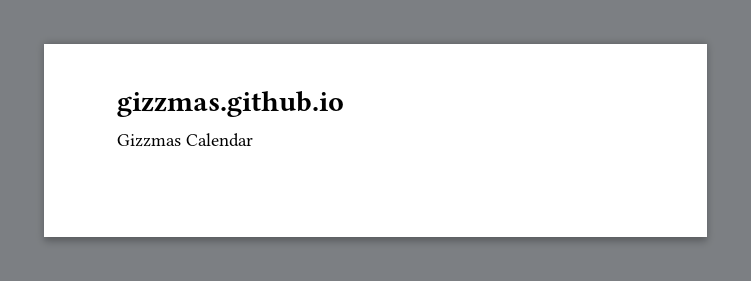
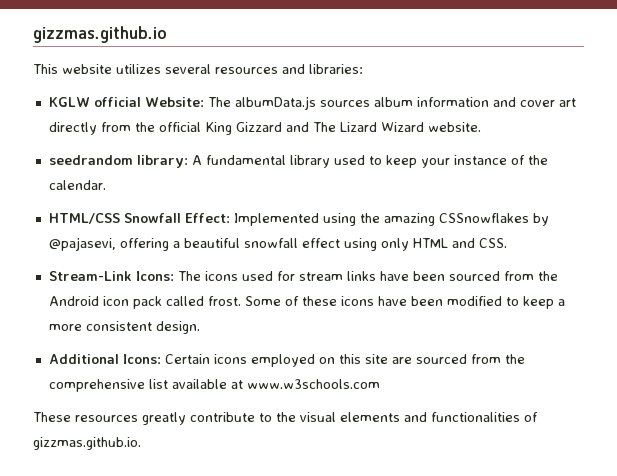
- Gizzmas Calendar
+ This website utilizes several resources and libraries:
+ KGLW official Website: The albumData.js sources album information and cover art directly from the official King Gizzard and The Lizard Wizard website.
+ seedrandom library: A fundamental library used to keep your instance of the calendar.
+ HTML/CSS Snowfall Effect: Implemented using the amazing CSSnowflakes by @pajasevi, offering a beautiful snowfall effect using only HTML and CSS.
+ Stream-Link Icons: The icons used for stream links have been sourced from the Android icon pack called frost. Some of these icons have been modified to keep a more consistent design.
+ Additional Icons: Certain icons employed on this site are sourced from the comprehensive list available at www.w3schools.com
+ These resources greatly contribute to the visual elements and functionalities of gizzmas.github.io.

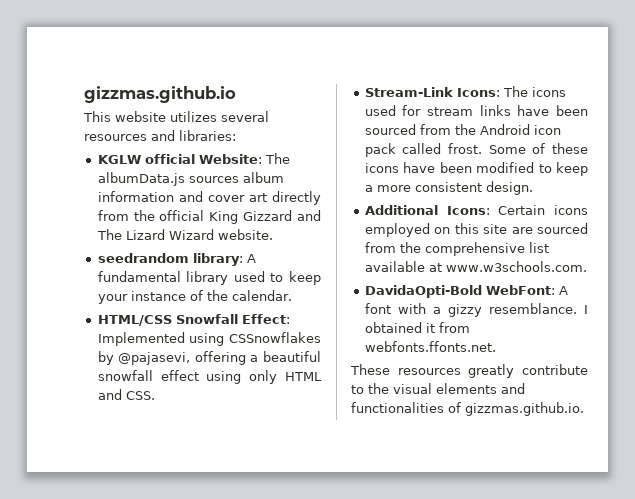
- HTML/CSS Snowfall Effect: Implemented using the amazing CSSnowflakes by @pajasevi, offering a beautiful snowfall effect using only HTML and CSS.
+ HTML/CSS Snowfall Effect: Implemented using CSSnowflakes by @pajasevi, offering a beautiful snowfall effect using only HTML and CSS.
- Additional Icons: Certain icons employed on this site are sourced from the comprehensive list available at www.w3schools.com
+ Additional Icons: Certain icons employed on this site are sourced from the comprehensive list available at www.w3schools.com.
+ DavidaOpti-Bold WebFont: A font with a gizzy resemblance. I obtained it from webfonts.ffonts.net.

